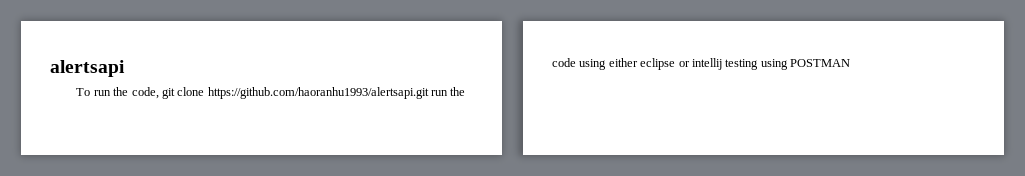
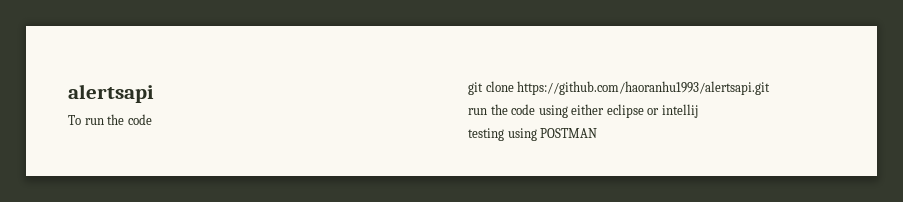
- To run the code, git clone https://github.com/haoranhu1993/alertsapi.git run the code using either eclipse or intellij testing using POSTMAN
+ To run the code
+ git clone https://github.com/haoranhu1993/alertsapi.git
+ run the code using either eclipse or intellij
+ testing using POSTMAN

